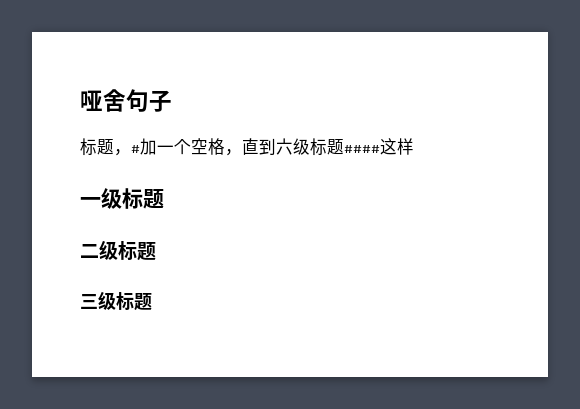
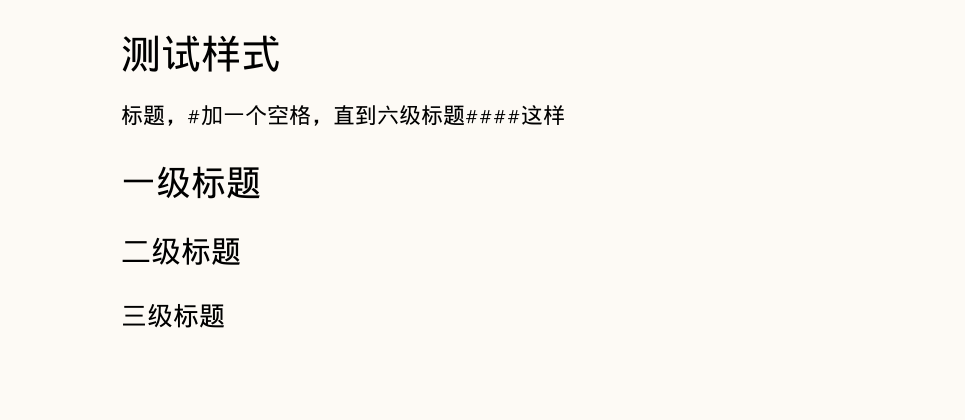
- 哑舍句子
+ 测试样式

